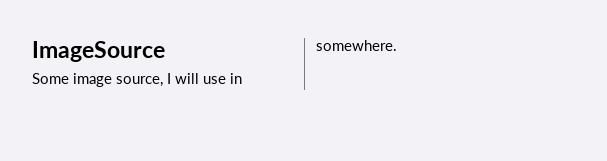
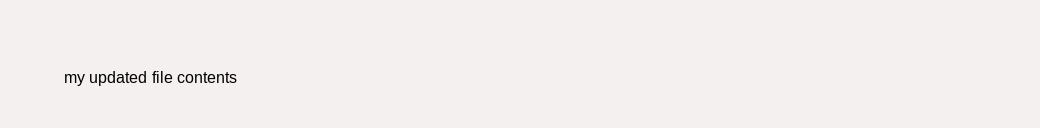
- ImageSource
- Some image source, I will use in somewhere.
+ my updated file contents

